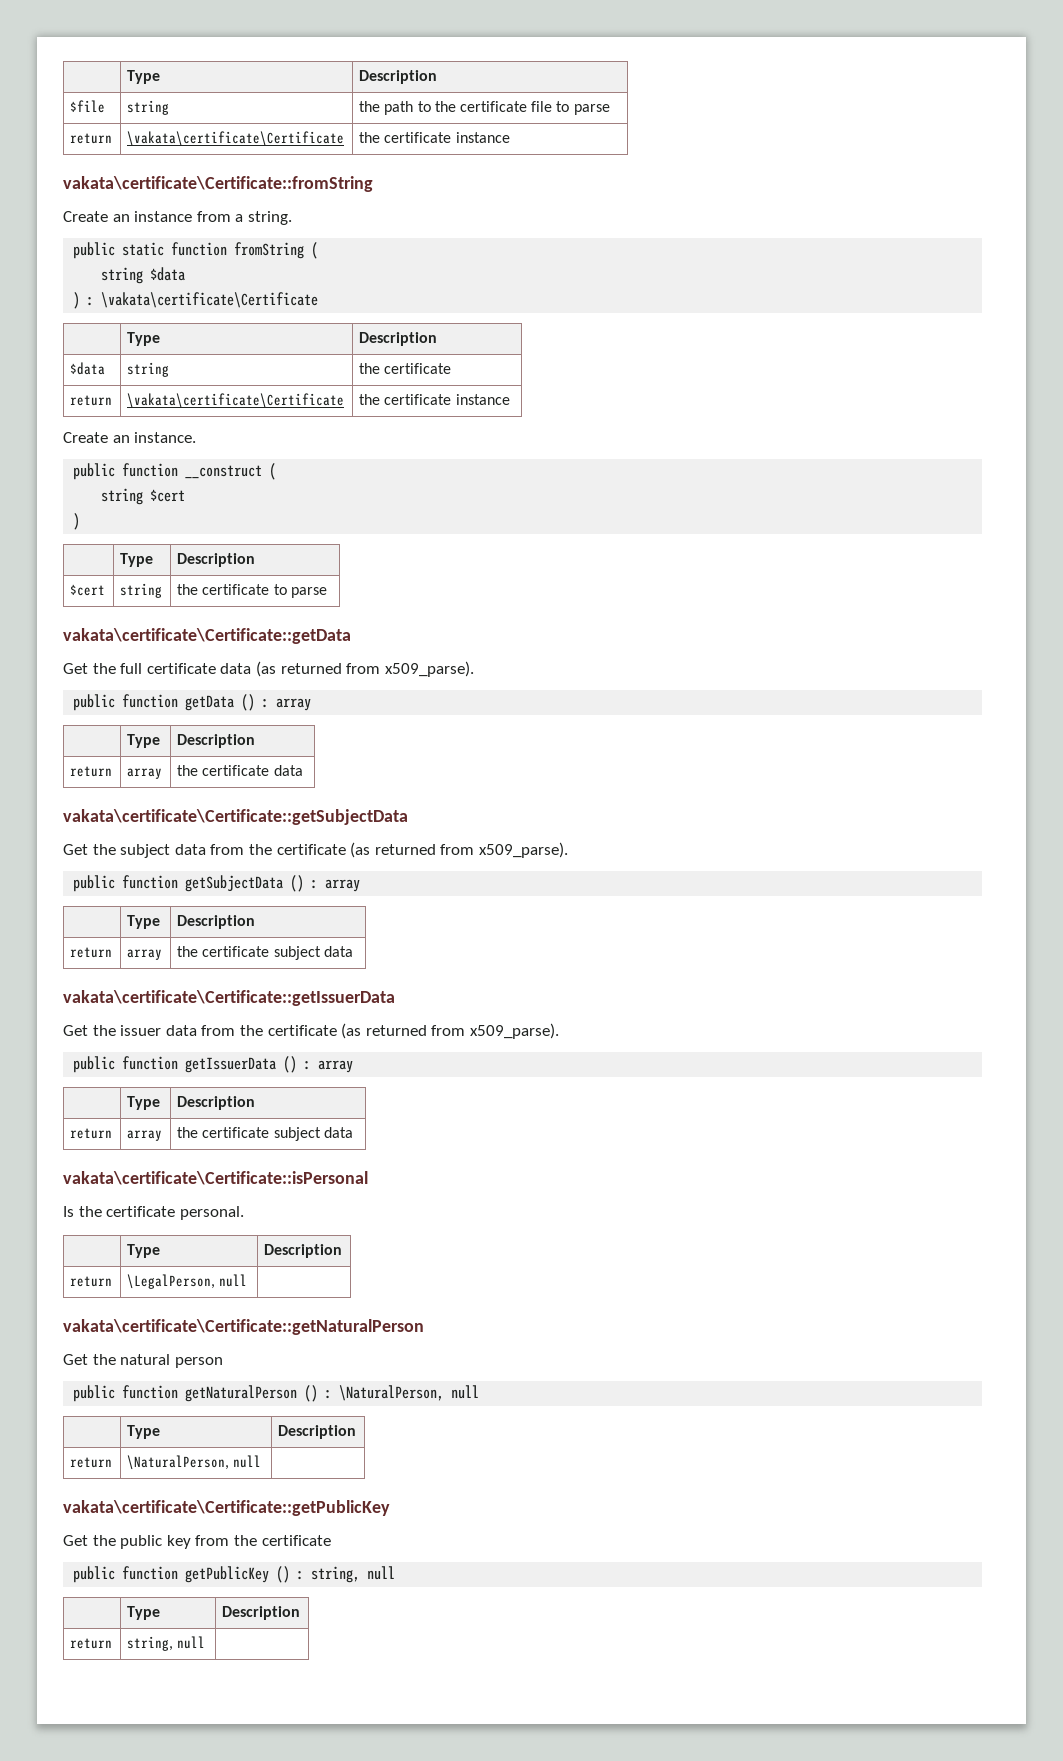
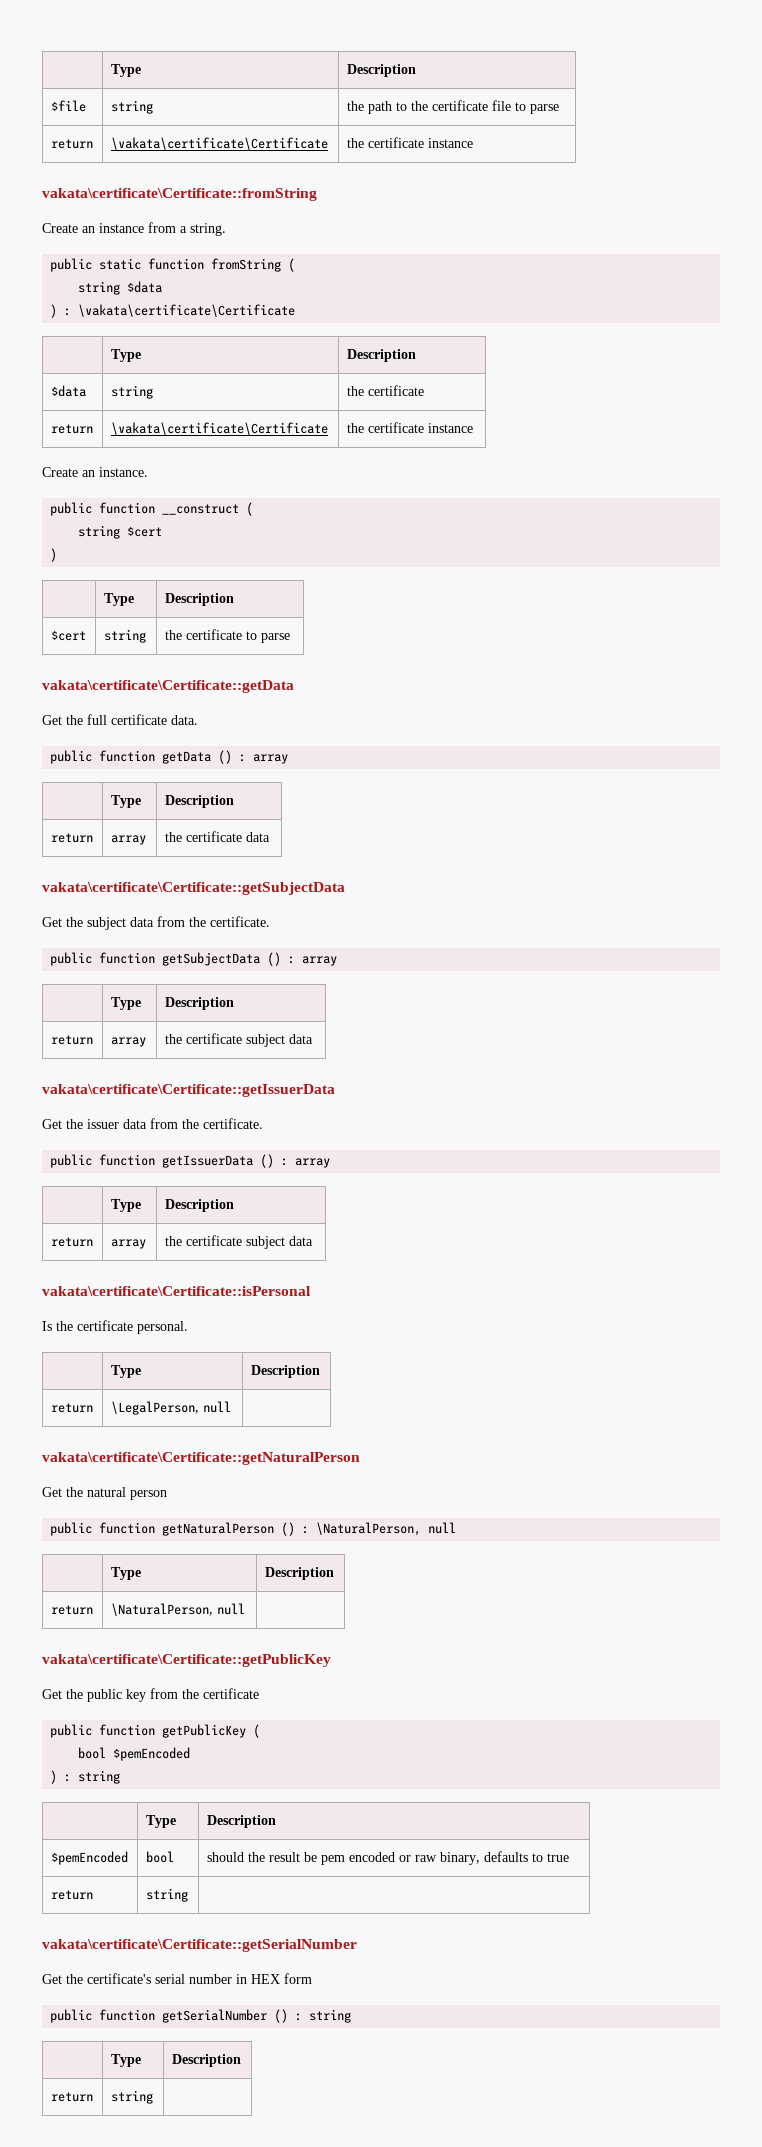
- Get the full certificate data (as returned from x509_parse).
+ Get the full certificate data.
- Get the subject data from the certificate (as returned from x509_parse).
+ Get the subject data from the certificate.
- Get the issuer data from the certificate (as returned from x509_parse).
+ Get the issuer data from the certificate.
- public function getPublicKey () : string, null
+ public function getPublicKey (
+ bool $pemEncoded
+ ) : string
  | Type | Description
- return | string, null |
+ $pemEncoded | bool | should the result be pem encoded or raw binary, defaults to true
+ return | string |
+ vakata\certificate\Certificate::getSerialNumber
+ Get the certificate's serial number in HEX form
+ public function getSerialNumber () : string
+ | Type | Description
+ return | string |

